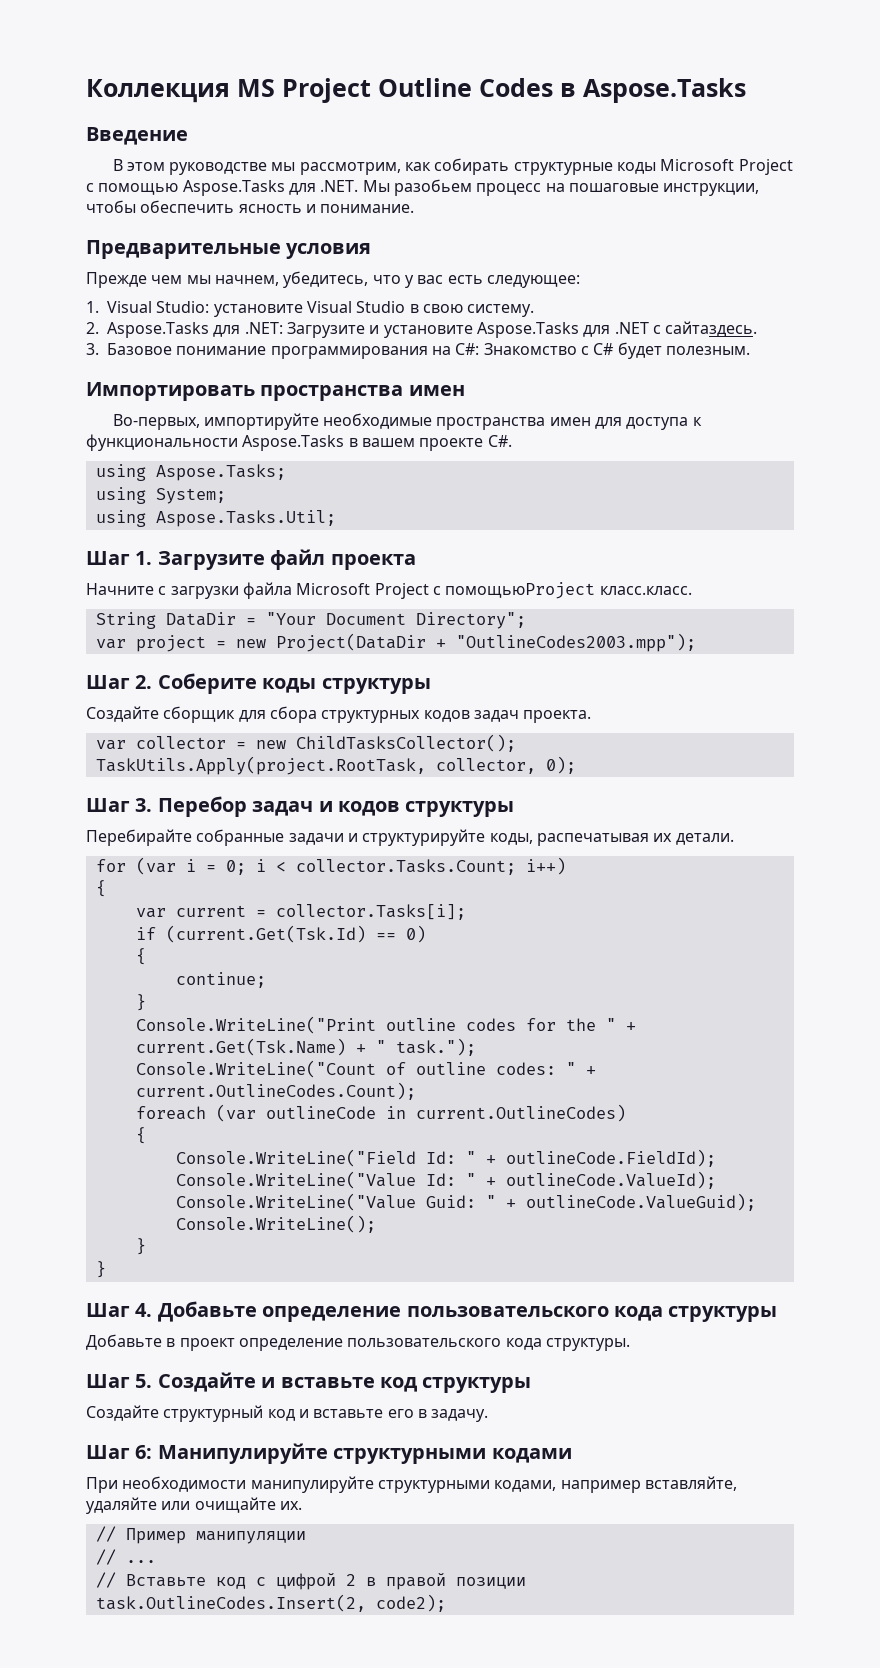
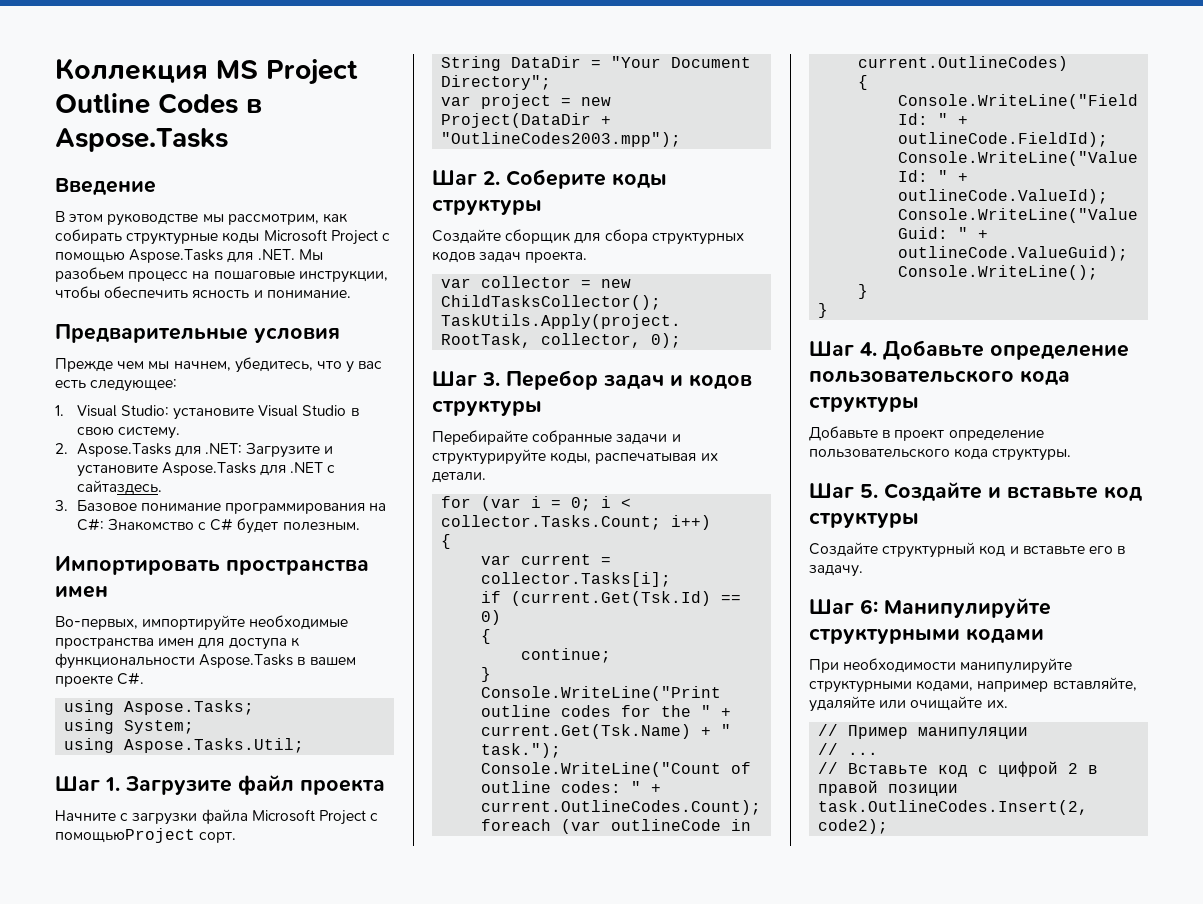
- Начните с загрузки файла Microsoft Project с помощьюProject класс.класс.
+ Начните с загрузки файла Microsoft Project с помощьюProject сорт.

